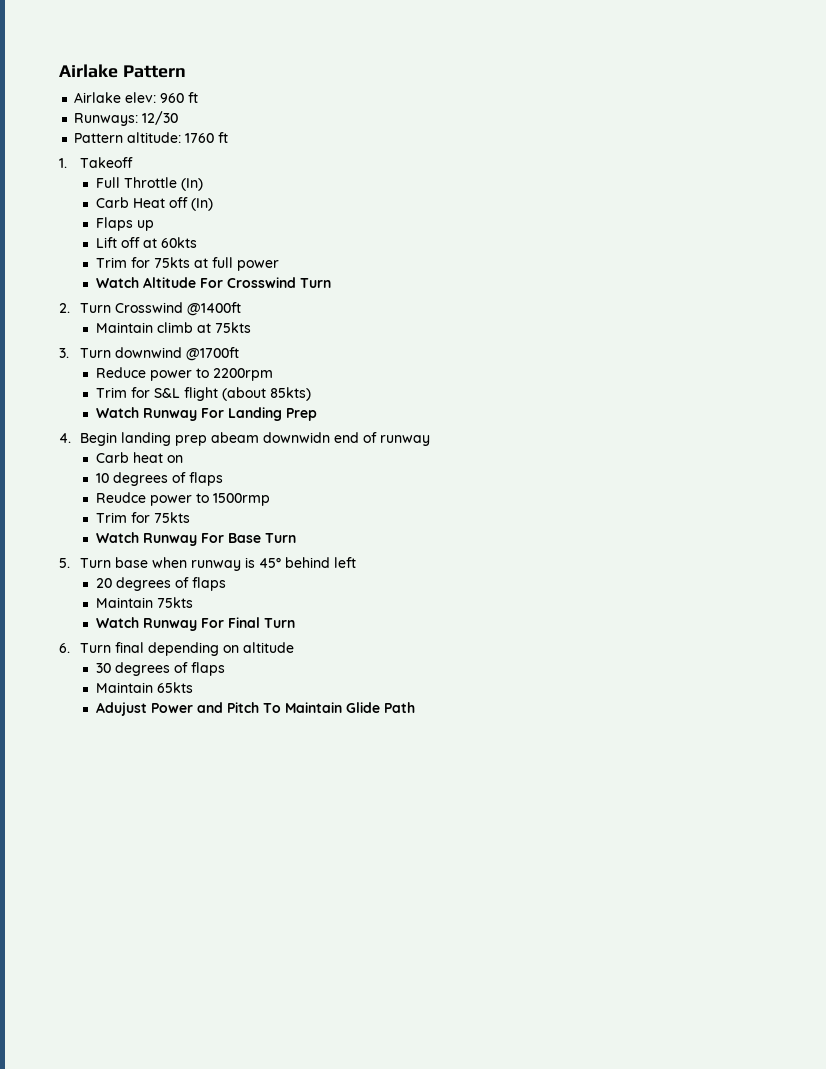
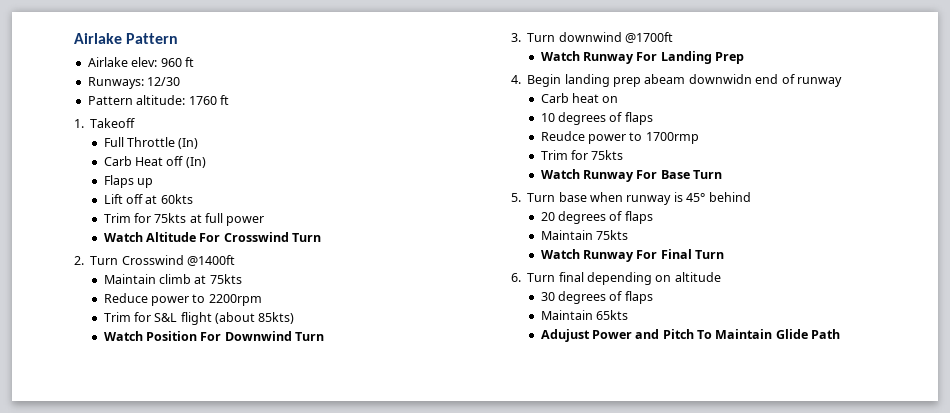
- 3. Turn downwind @1700ft
+ Watch Position For Downwind Turn
+ 3. Turn downwind @1700ft
- Reudce power to 1500rmp
+ Reudce power to 1700rmp
- 5. Turn base when runway is 45° behind left
+ 5. Turn base when runway is 45° behind

